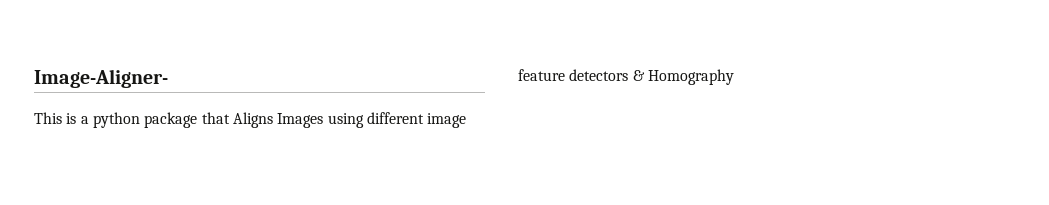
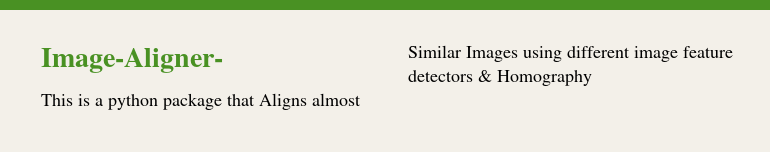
- This is a python package that Aligns Images using different image feature detectors & Homography
+ This is a python package that Aligns almost Similar Images using different image feature detectors & Homography

